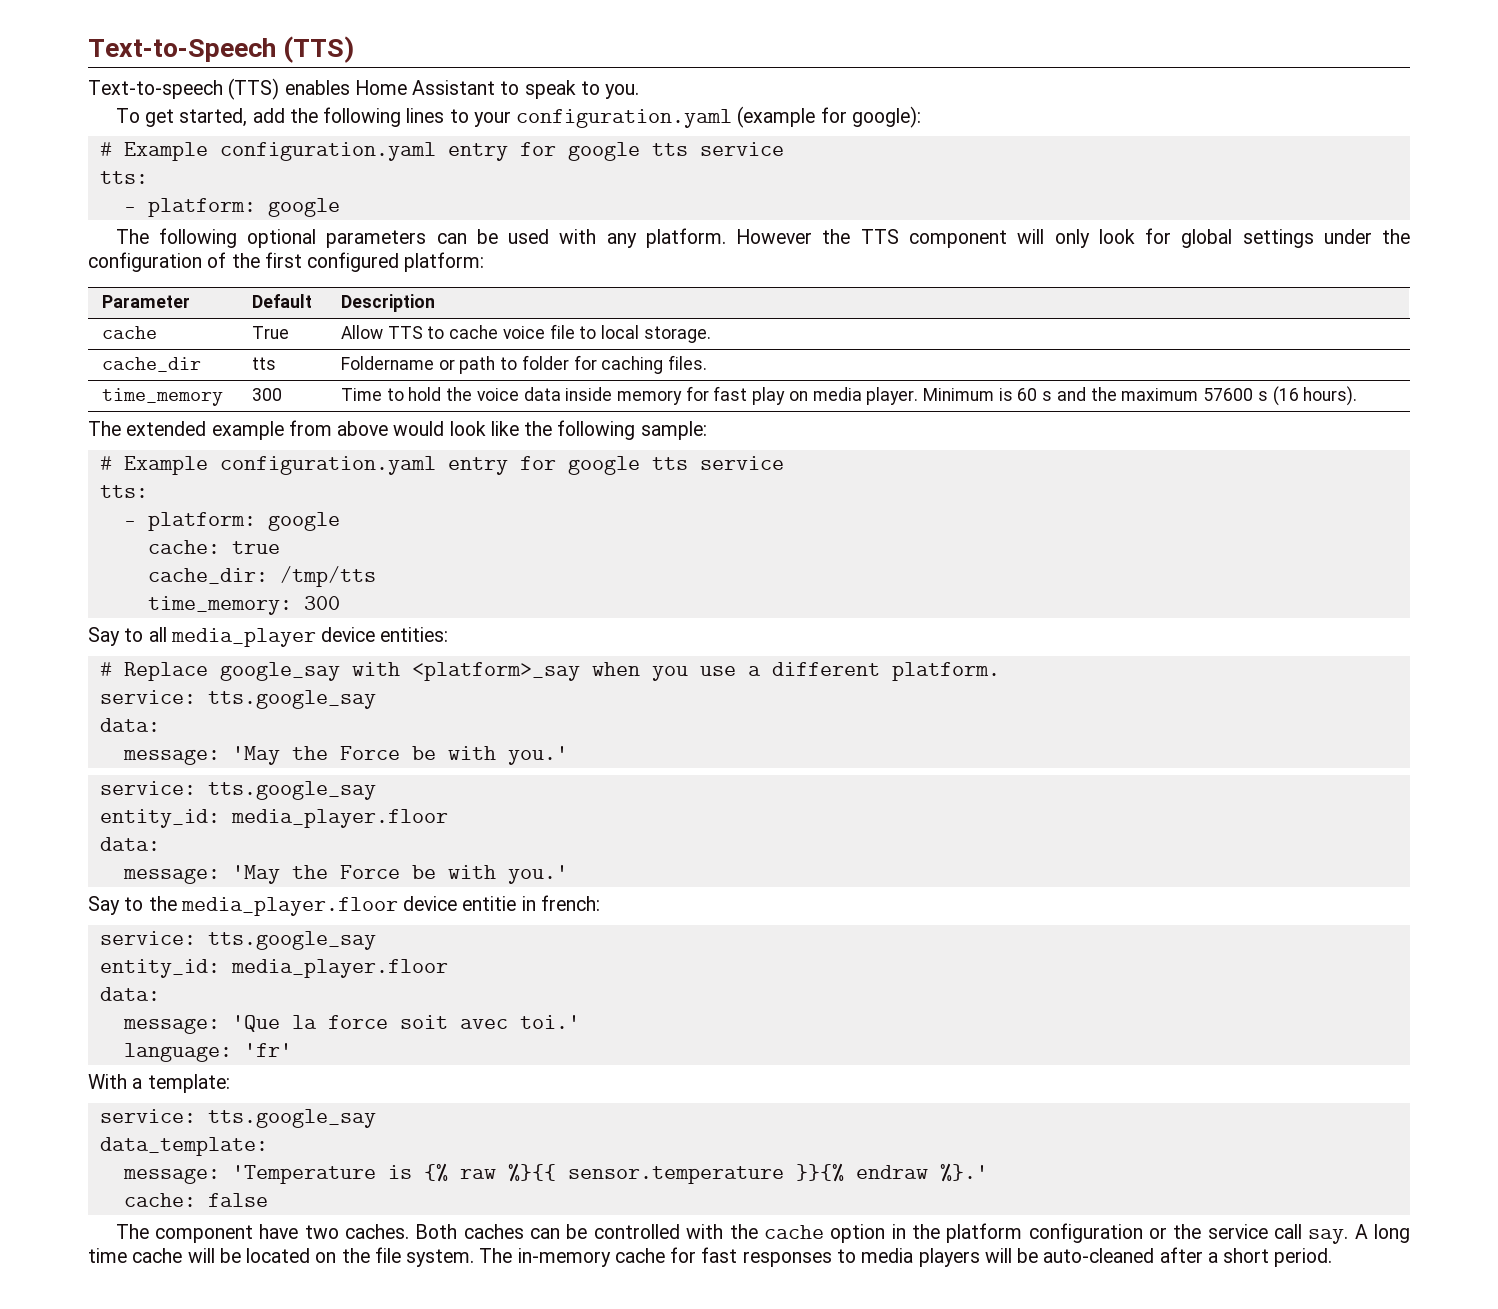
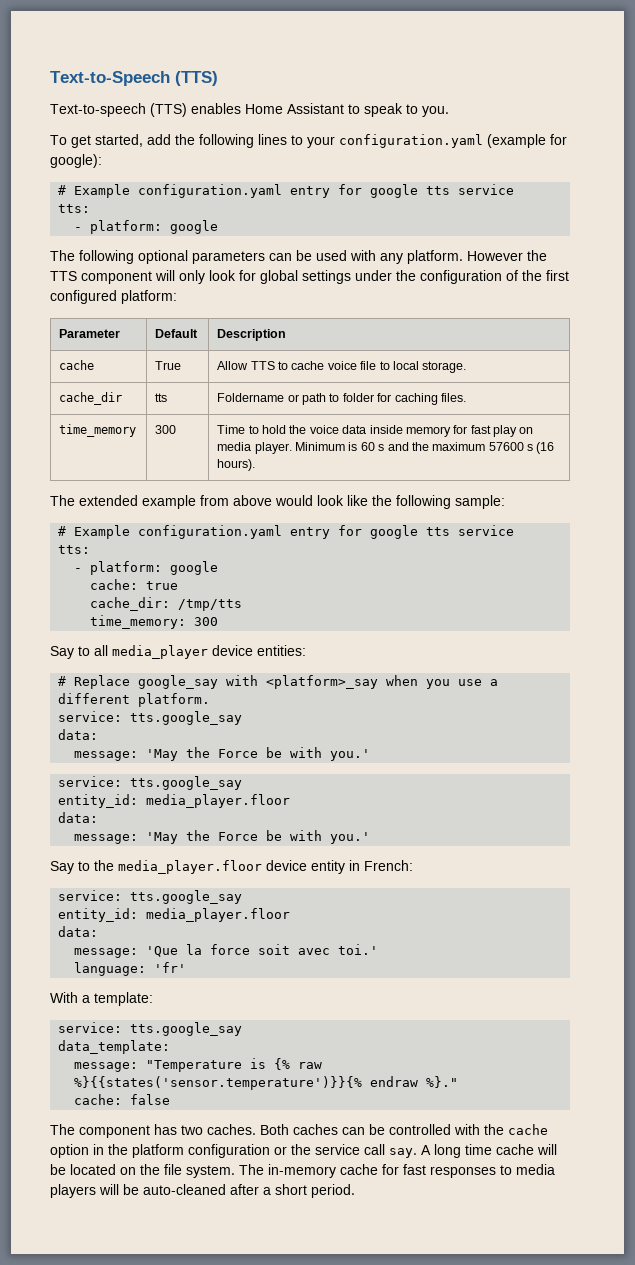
- Say to the media_player.floor device entitie in french:
+ Say to the media_player.floor device entity in French:
- message: 'Temperature is {% raw %}{{ sensor.temperature }}{% endraw %}.'
+ message: "Temperature is {% raw %}{{states('sensor.temperature')}}{% endraw %}."
- The component have two caches.
+ The component has two caches.

